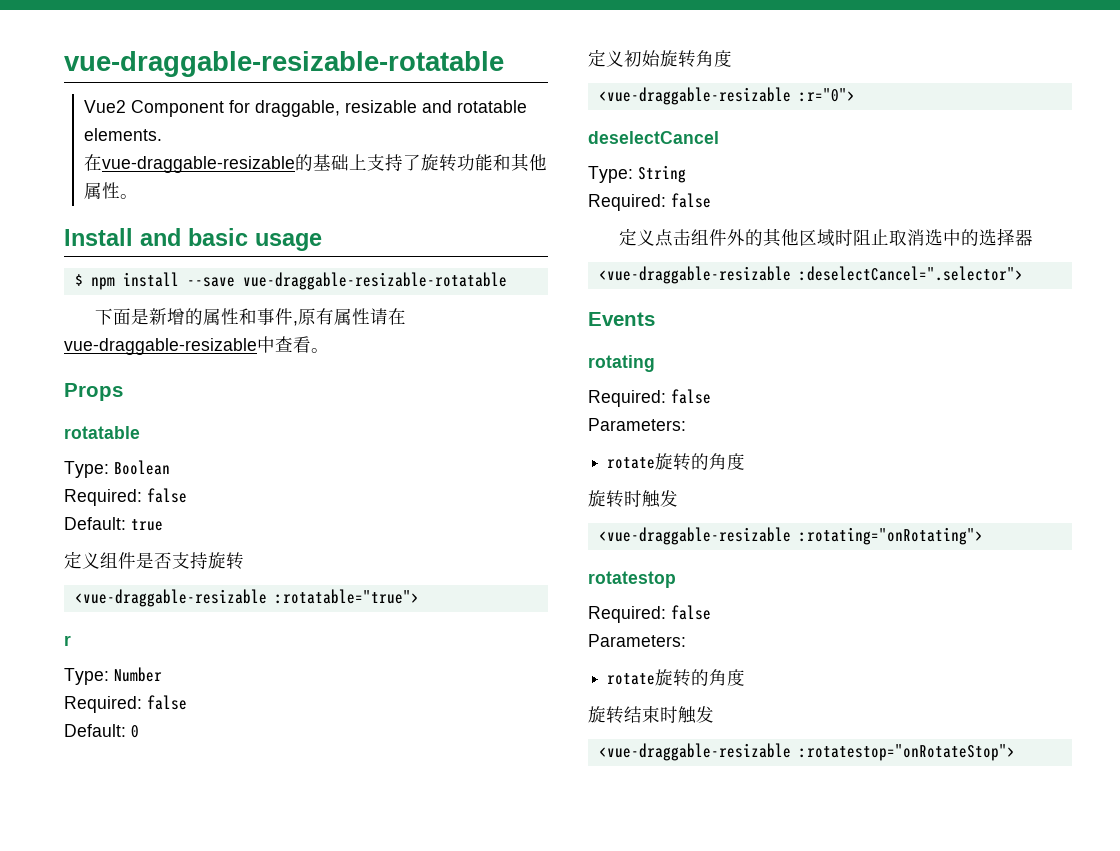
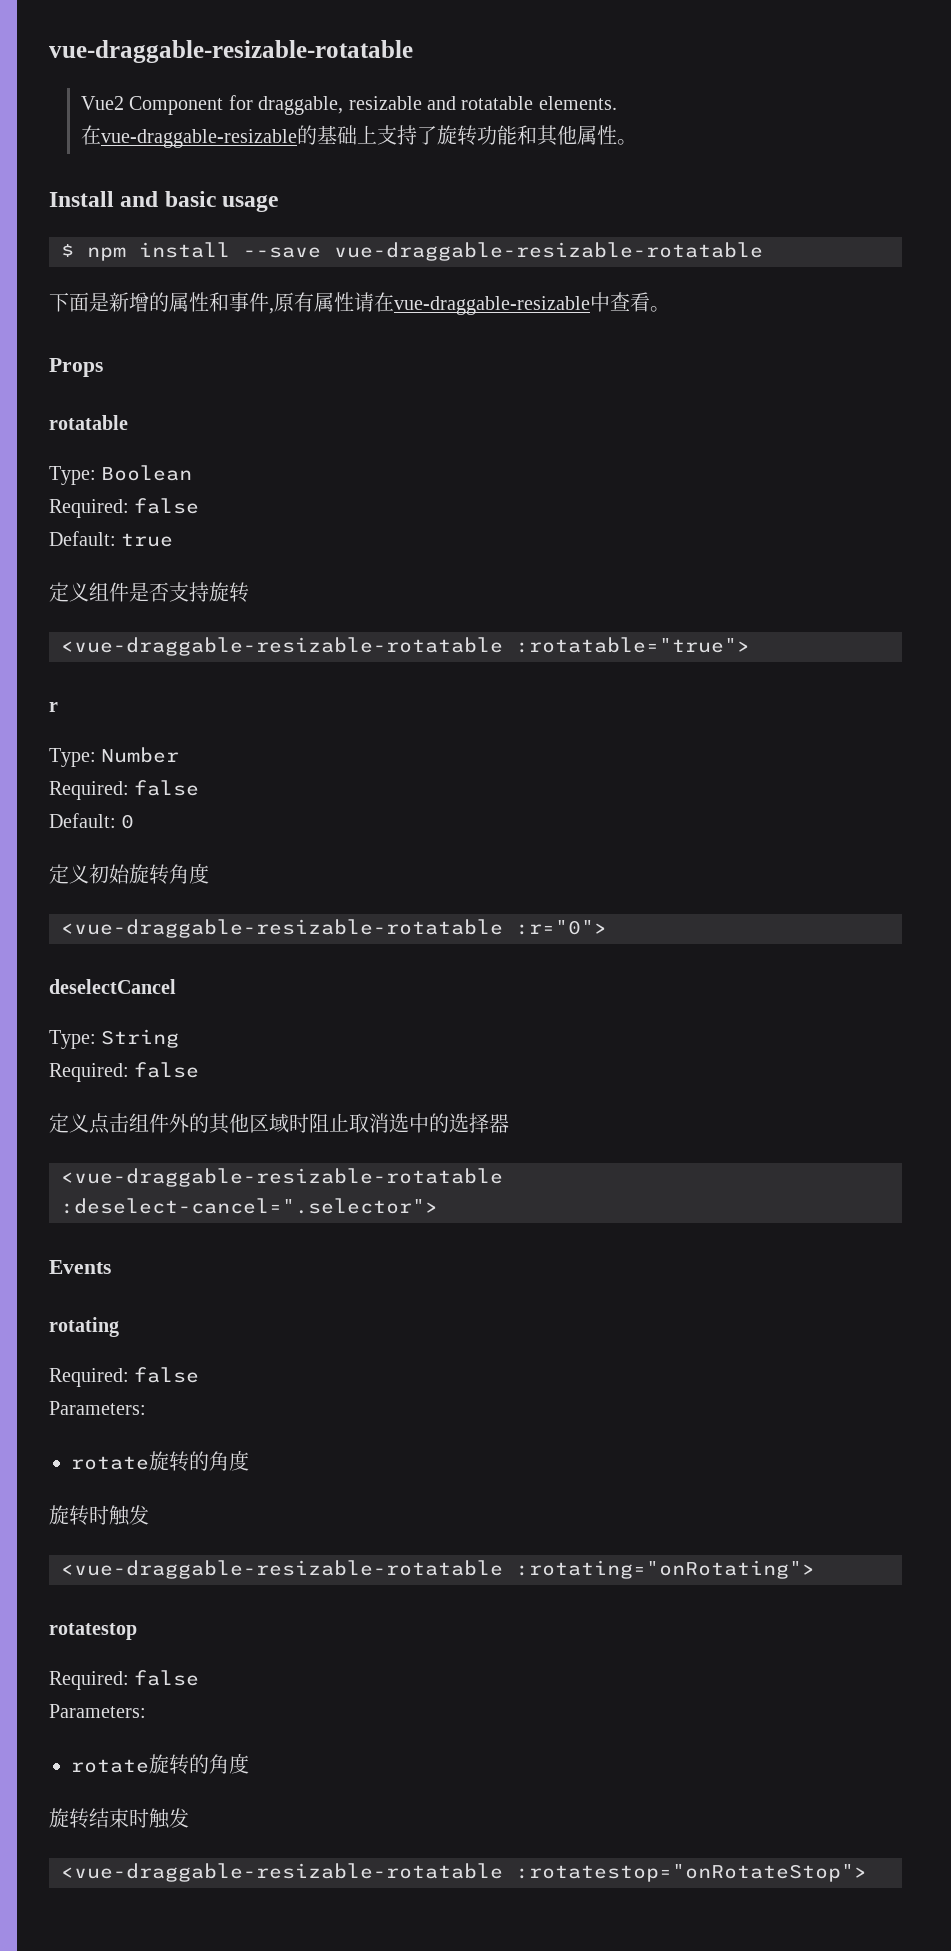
- <vue-draggable-resizable :rotatable="true">
+ <vue-draggable-resizable-rotatable :rotatable="true">
- <vue-draggable-resizable :r="0">
+ <vue-draggable-resizable-rotatable :r="0">
- <vue-draggable-resizable :deselectCancel=".selector">
+ <vue-draggable-resizable-rotatable :deselect-cancel=".selector">
- <vue-draggable-resizable :rotating="onRotating">
+ <vue-draggable-resizable-rotatable :rotating="onRotating">
- <vue-draggable-resizable :rotatestop="onRotateStop">
+ <vue-draggable-resizable-rotatable :rotatestop="onRotateStop">

